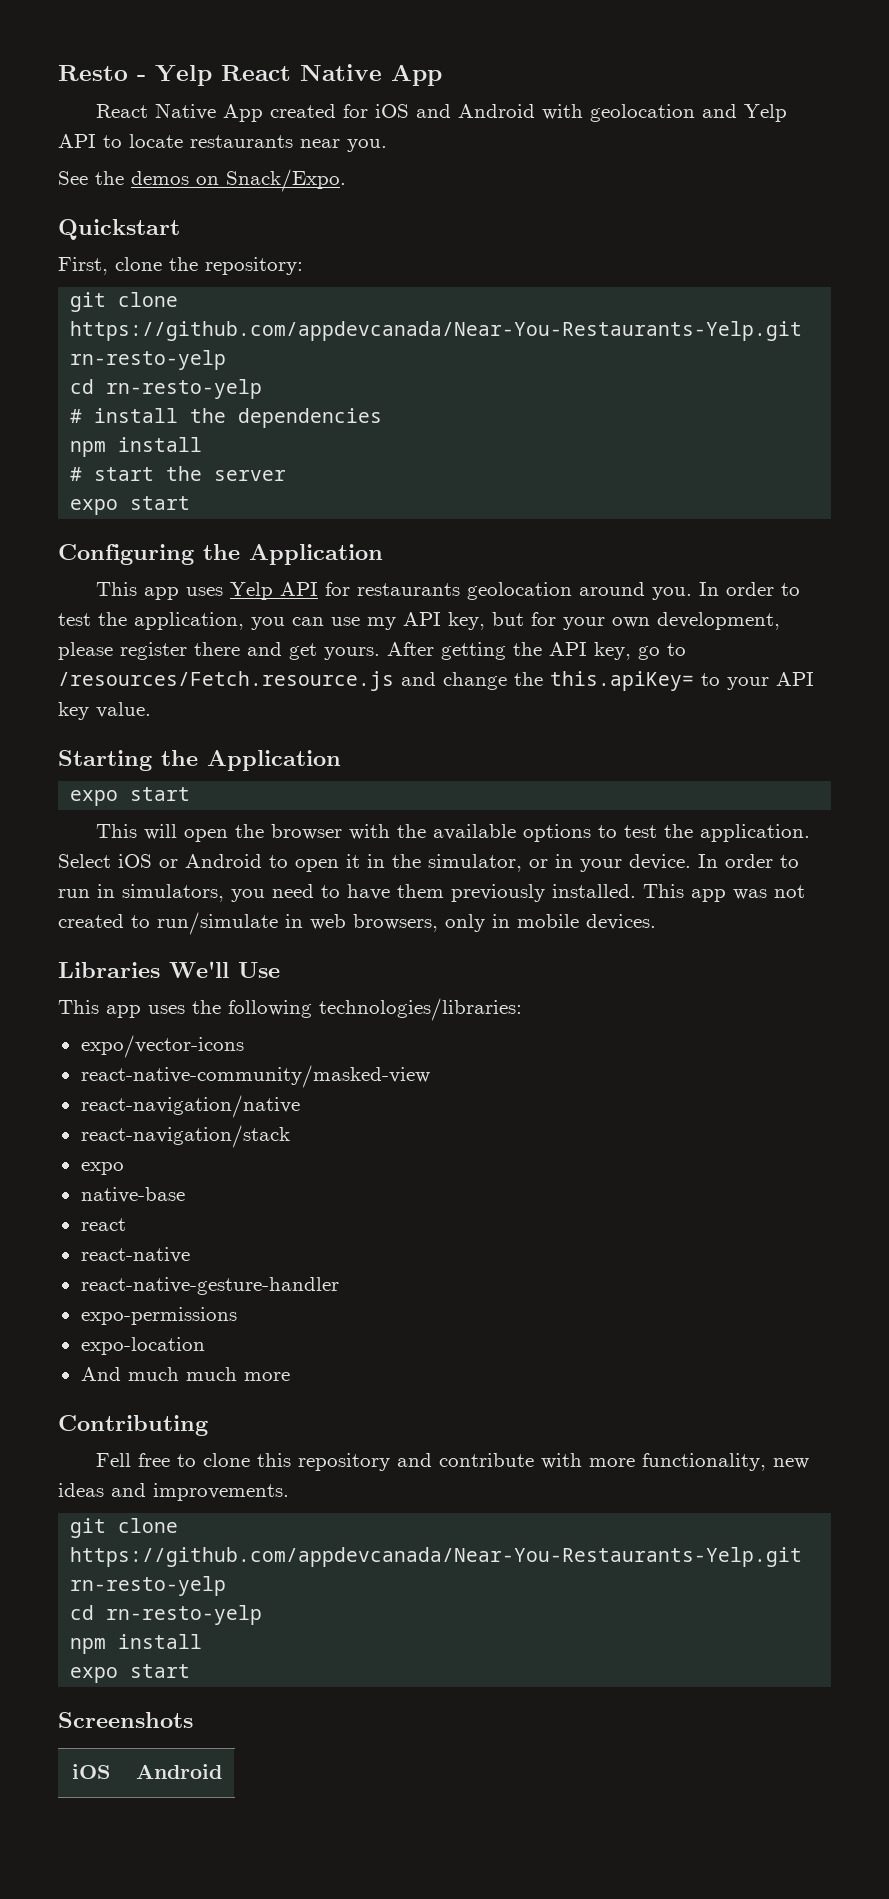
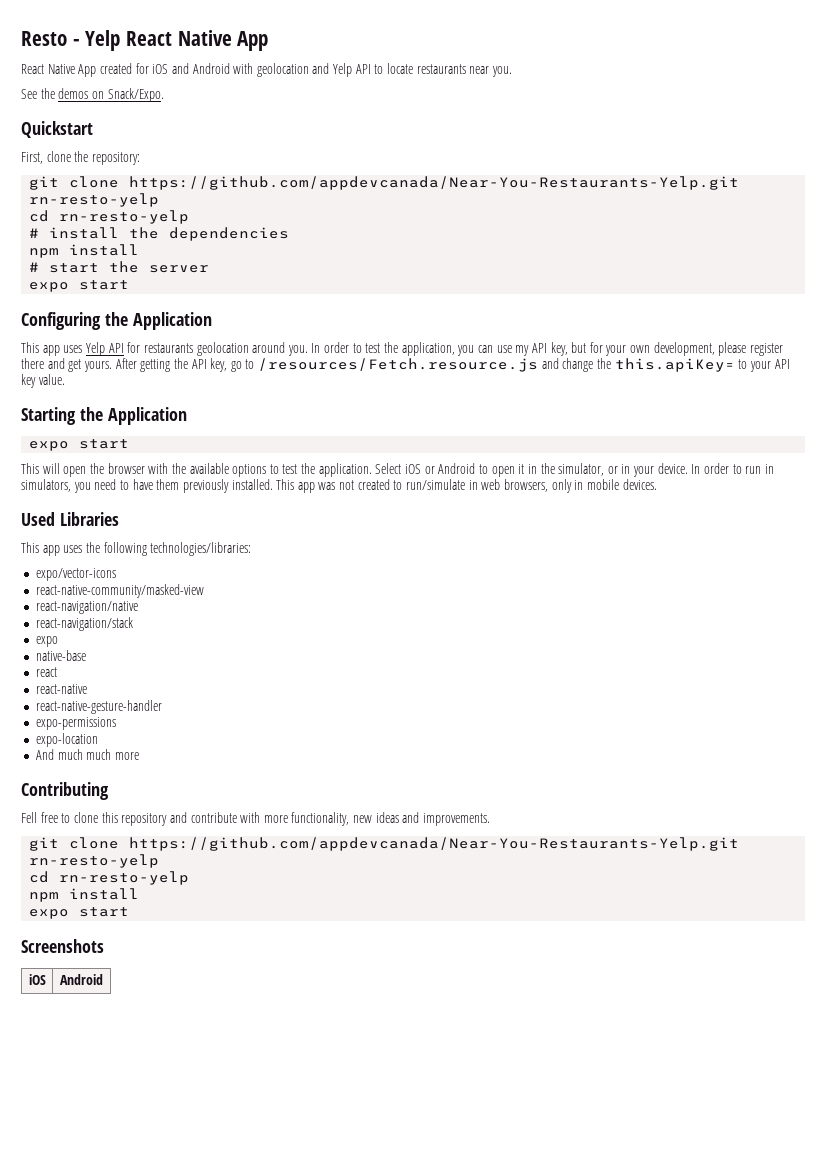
- Libraries We'll Use
+ Used Libraries

